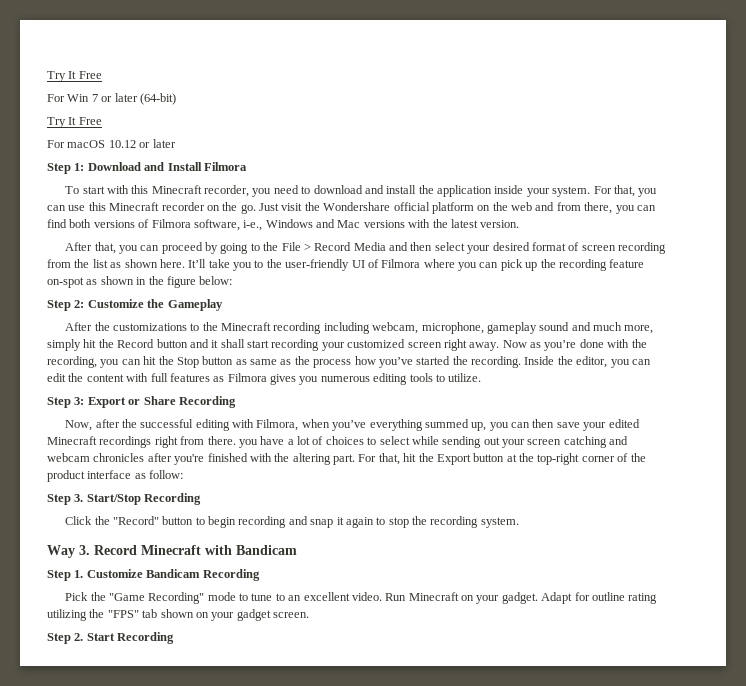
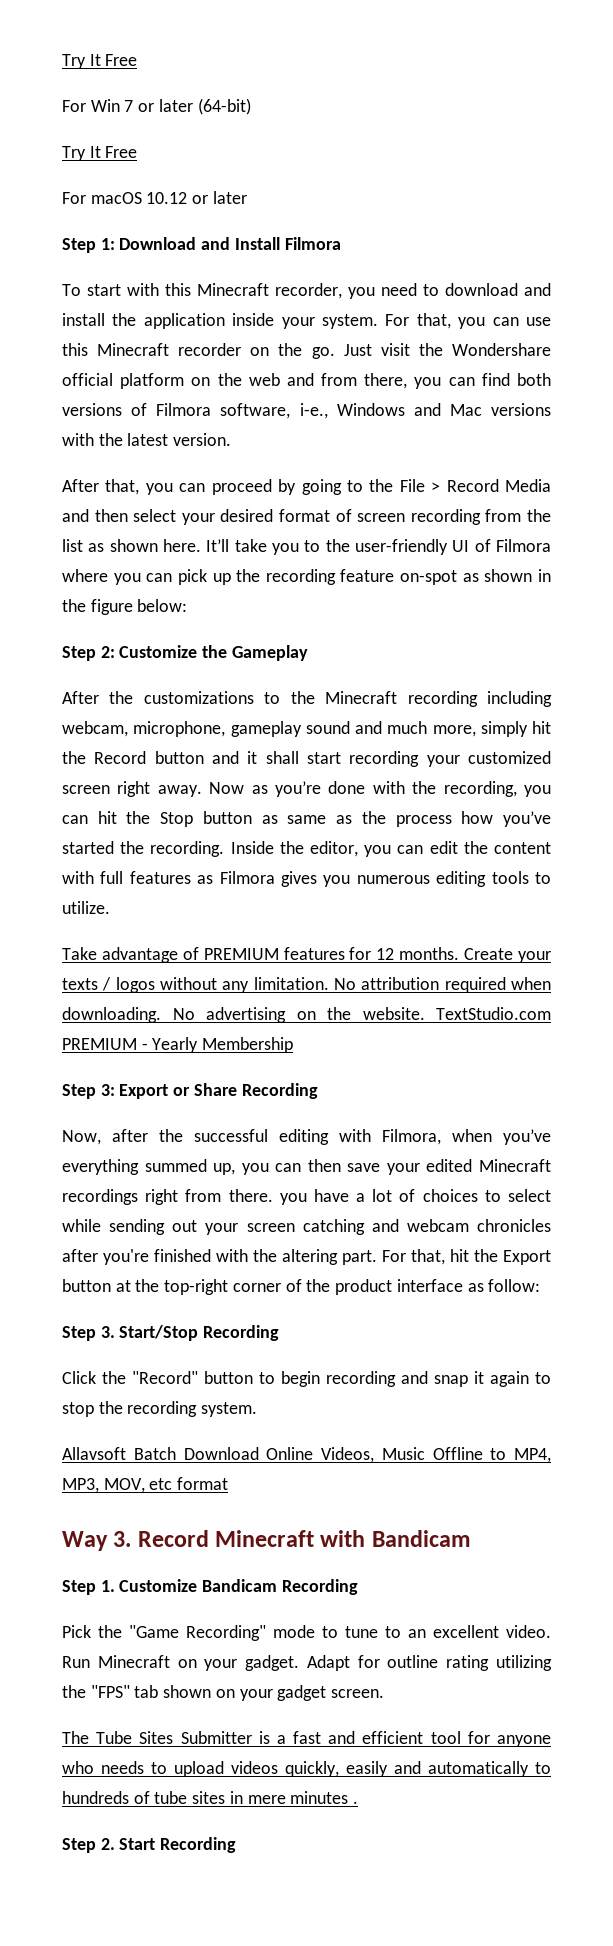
+ Take advantage of PREMIUM features for 12 months. Create your texts / logos without any limitation. No attribution required when downloading. No advertising on the website. TextStudio.com PREMIUM - Yearly Membership
+ Allavsoft Batch Download Online Videos, Music Offline to MP4, MP3, MOV, etc format
+ The Tube Sites Submitter is a fast and efficient tool for anyone who needs to upload videos quickly, easily and automatically to hundreds of tube sites in mere minutes .

